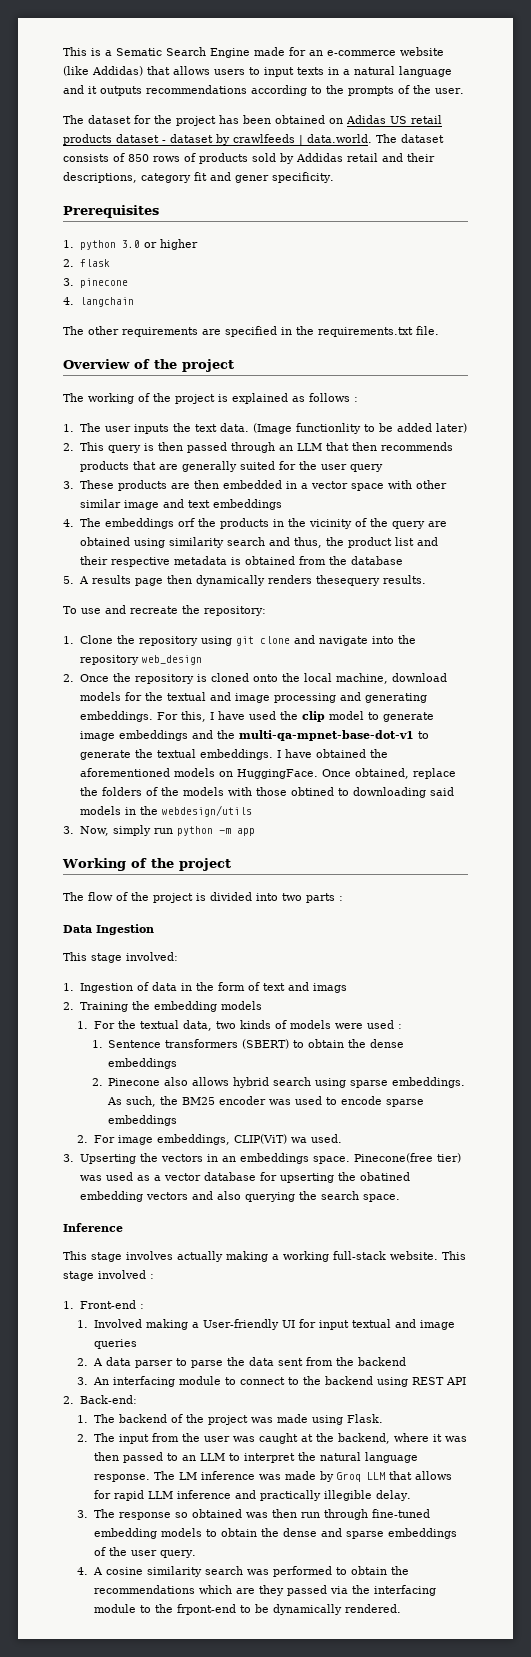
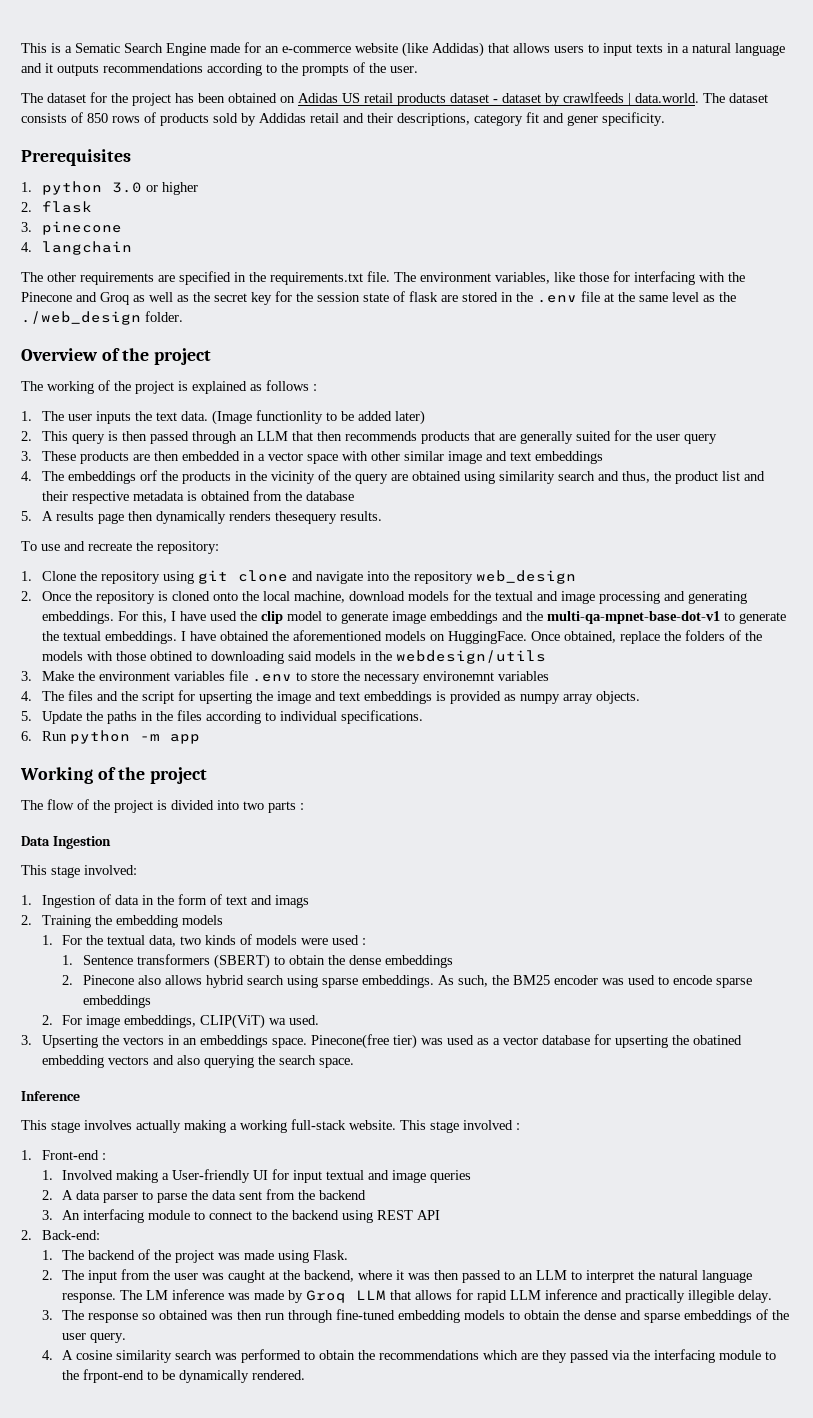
+ The environment variables, like those for interfacing with the Pinecone and Groq as well as the secret key for the session state of flask are stored in the .env file at the same level as the ./web_design folder.
- 3. Now, simply run python -m app
+ 3. Make the environment variables file .env to store the necessary environemnt variables
+ 4. The files and the script for upserting the image and text embeddings is provided as numpy array objects.
+ 5. Update the paths in the files according to individual specifications.
+ 6. Run python -m app

